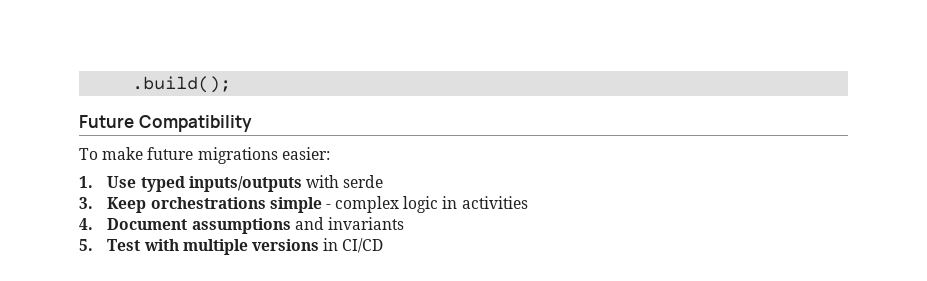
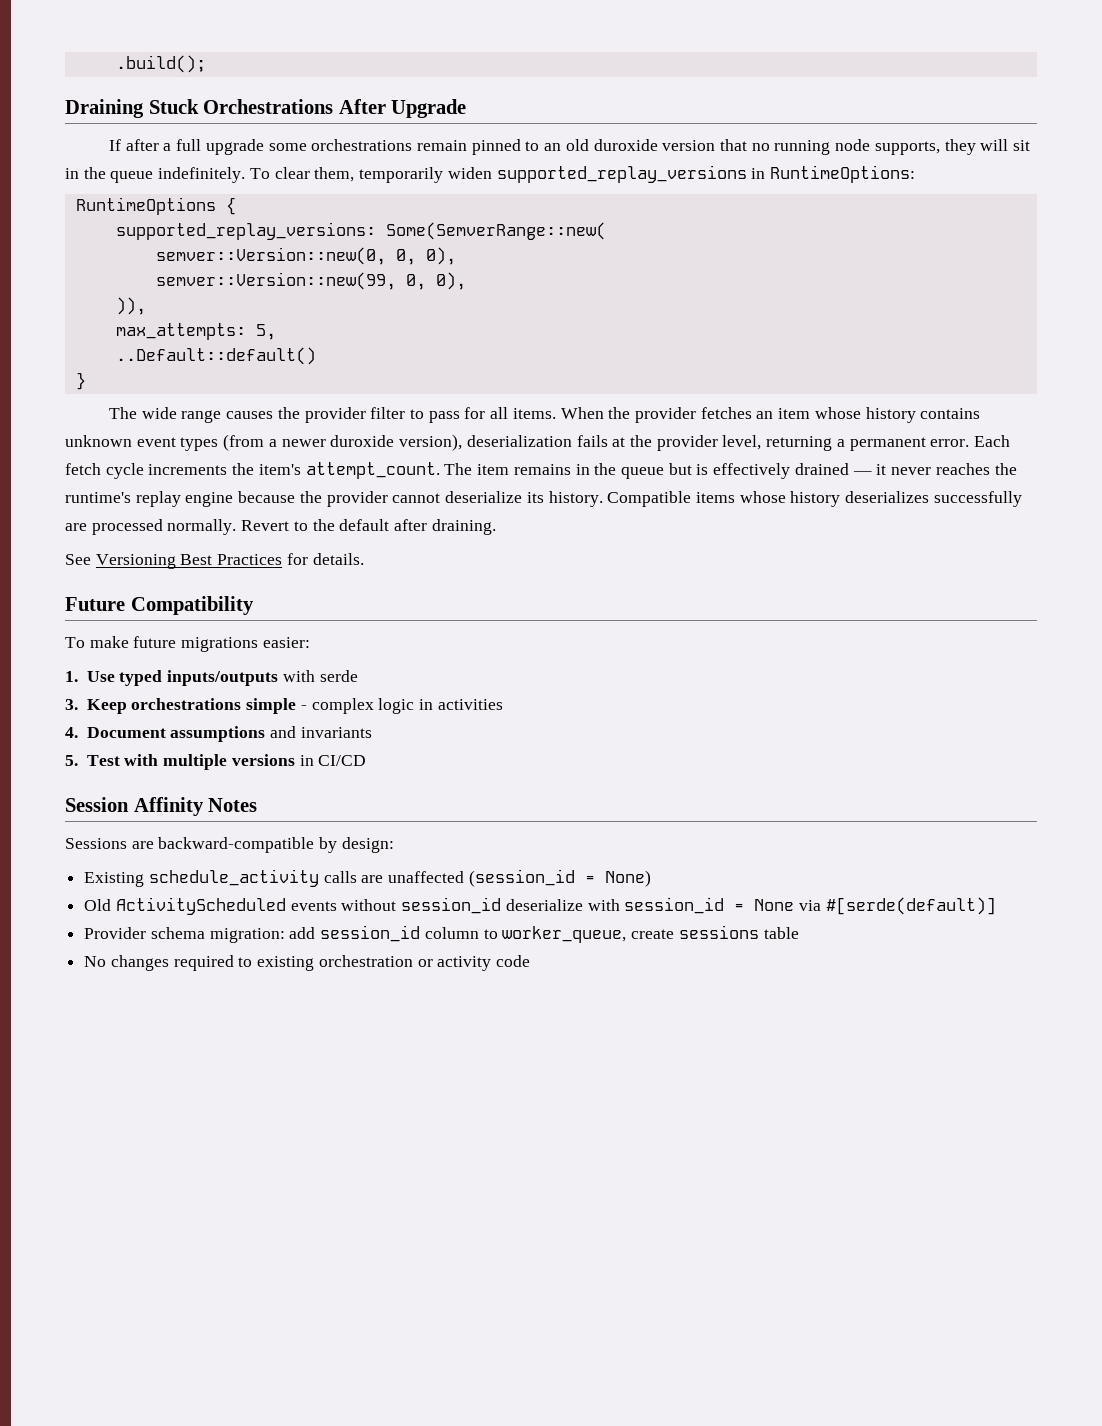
+ Draining Stuck Orchestrations After Upgrade
+ If after a full upgrade some orchestrations remain pinned to an old duroxide version that no running node supports, they will sit in the queue indefinitely. To clear them, temporarily widen supported_replay_versions in RuntimeOptions:
+ RuntimeOptions {
+ supported_replay_versions: Some(SemverRange::new(
+ semver::Version::new(0, 0, 0),
+ semver::Version::new(99, 0, 0),
+ )),
+ max_attempts: 5,
+ ..Default::default()
+ }
+ The wide range causes the provider filter to pass for all items. When the provider fetches an item whose history contains unknown event types (from a newer duroxide version), deserialization fails at the provider level, returning a permanent error. Each fetch cycle increments the item's attempt_count. The item remains in the queue but is effectively drained — it never reaches the runtime's replay engine because the provider cannot deserialize its history. Compatible items whose history deserializes successfully are processed normally. Revert to the default after draining.
+ See Versioning Best Practices for details.
+ Session Affinity Notes
+ Sessions are backward-compatible by design:
+ Existing schedule_activity calls are unaffected (session_id = None)
+ Old ActivityScheduled events without session_id deserialize with session_id = None via #[serde(default)]
+ Provider schema migration: add session_id column to worker_queue, create sessions table
+ No changes required to existing orchestration or activity code

